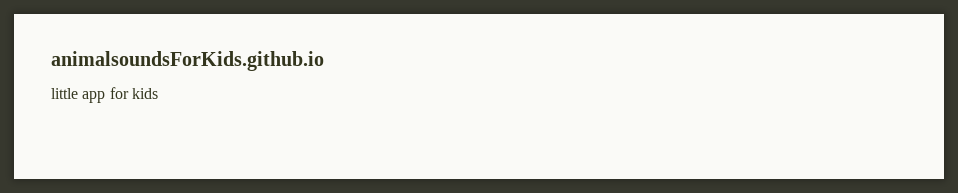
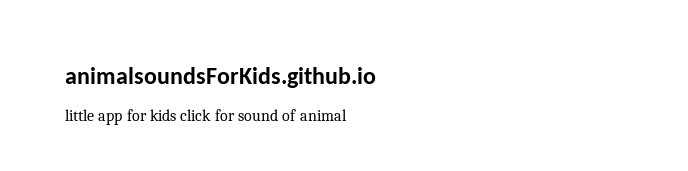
- little app for kids
+ little app for kids click for sound of animal

